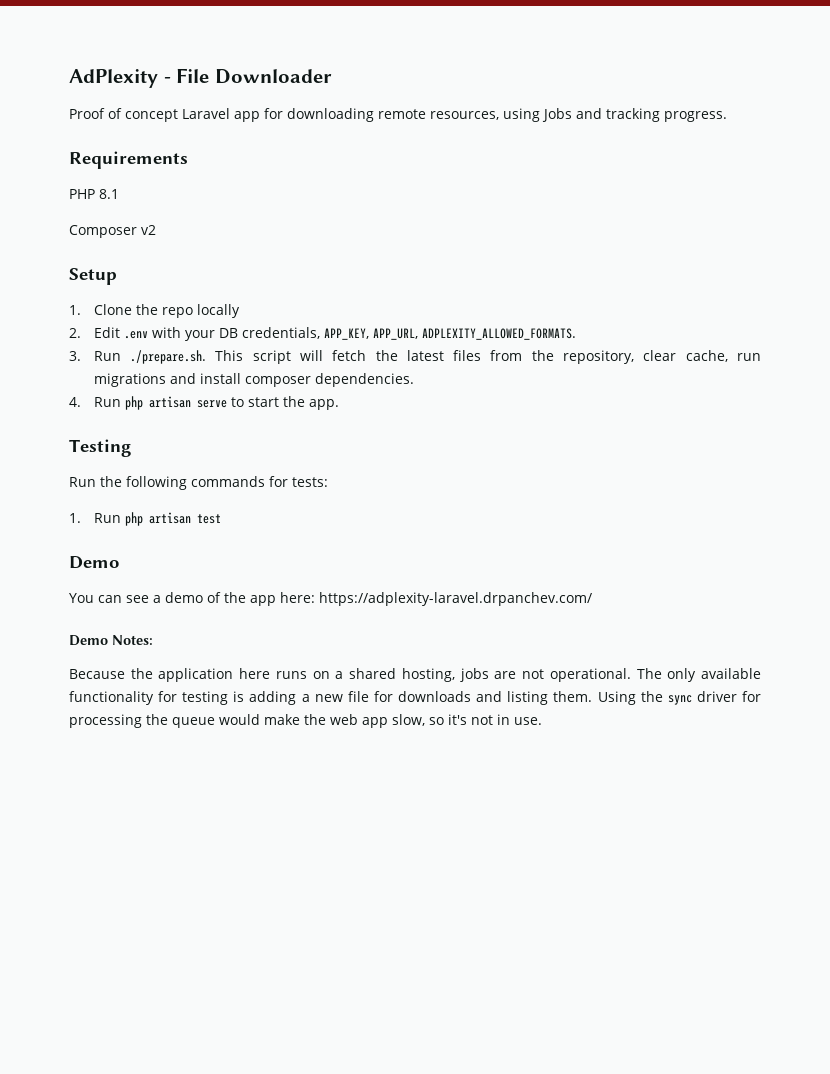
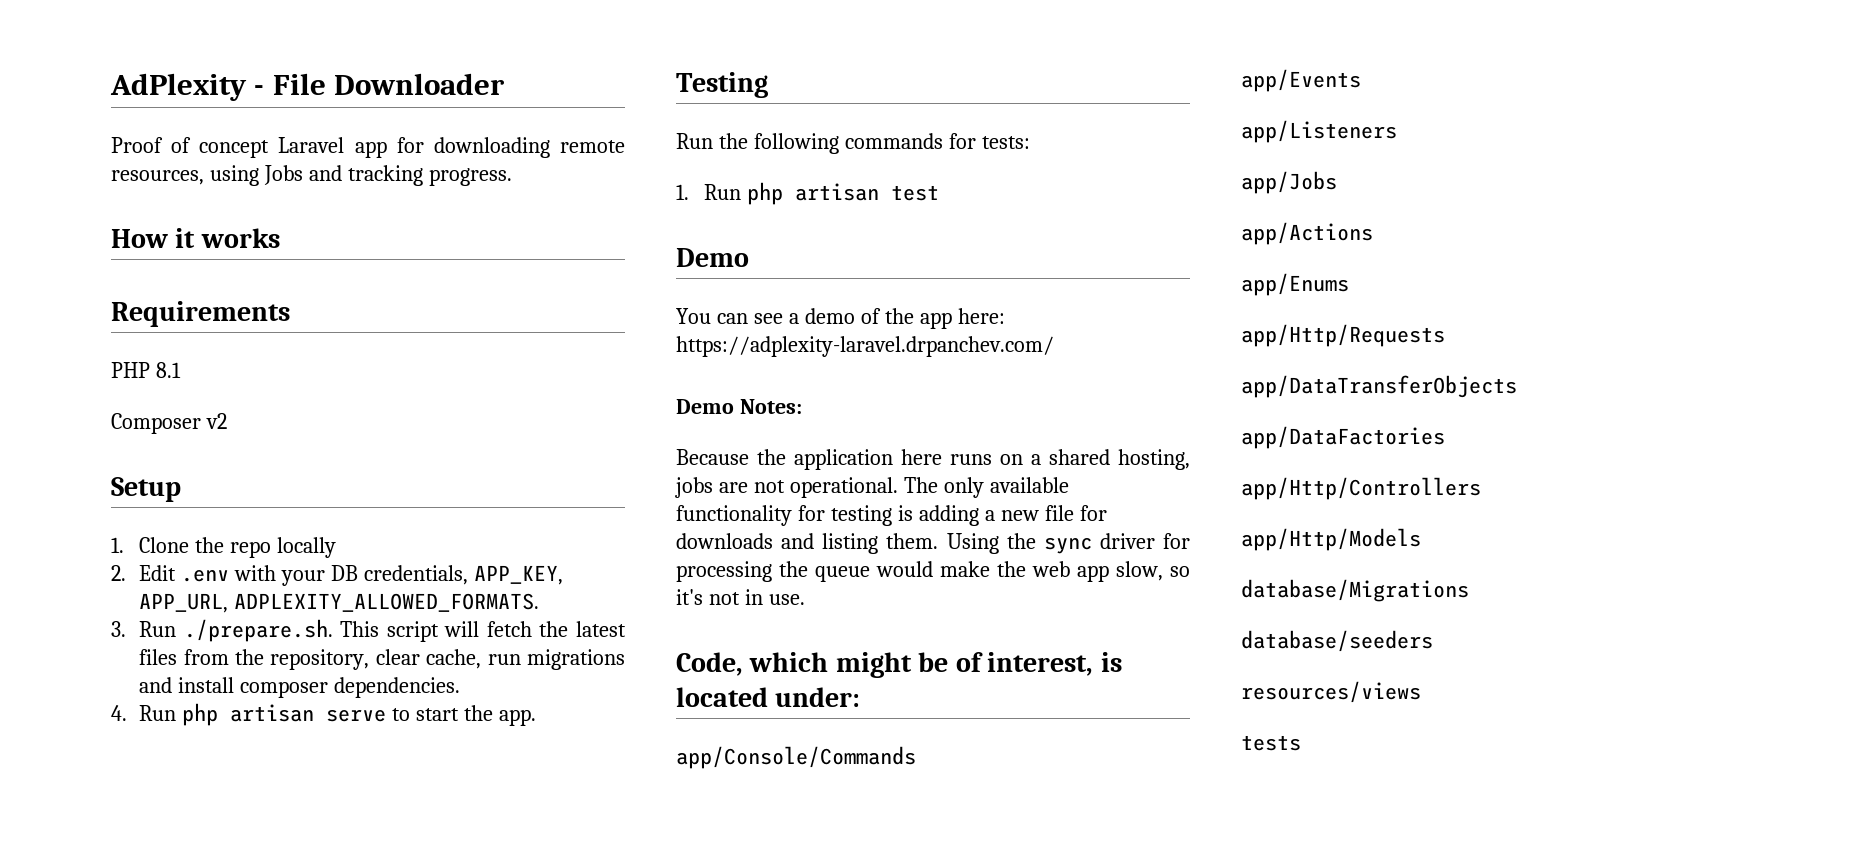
+ How it works
+ Code, which might be of interest, is located under:
+ app/Console/Commands
+ app/Events
+ app/Listeners
+ app/Jobs
+ app/Actions
+ app/Enums
+ app/Http/Requests
+ app/DataTransferObjects
+ app/DataFactories
+ app/Http/Controllers
+ app/Http/Models
+ database/Migrations
+ database/seeders
+ resources/views
+ tests

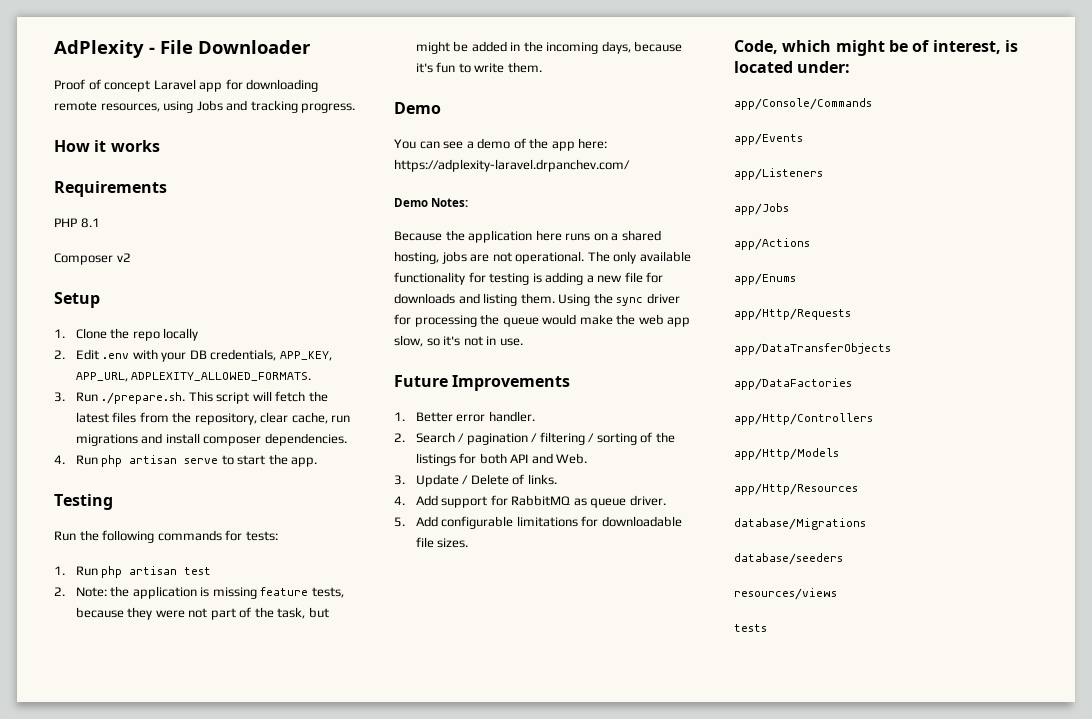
+ 2. Note: the application is missing feature tests, because they were not part of the task, but might be added in the incoming days, because it's fun to write them.
+ Future Improvements
+ 1. Better error handler.
+ 2. Search / pagination / filtering / sorting of the listings for both API and Web.
+ 3. Update / Delete of links.
+ 4. Add support for RabbitMQ as queue driver.
+ 5. Add configurable limitations for downloadable file sizes.
+ app/Http/Resources

